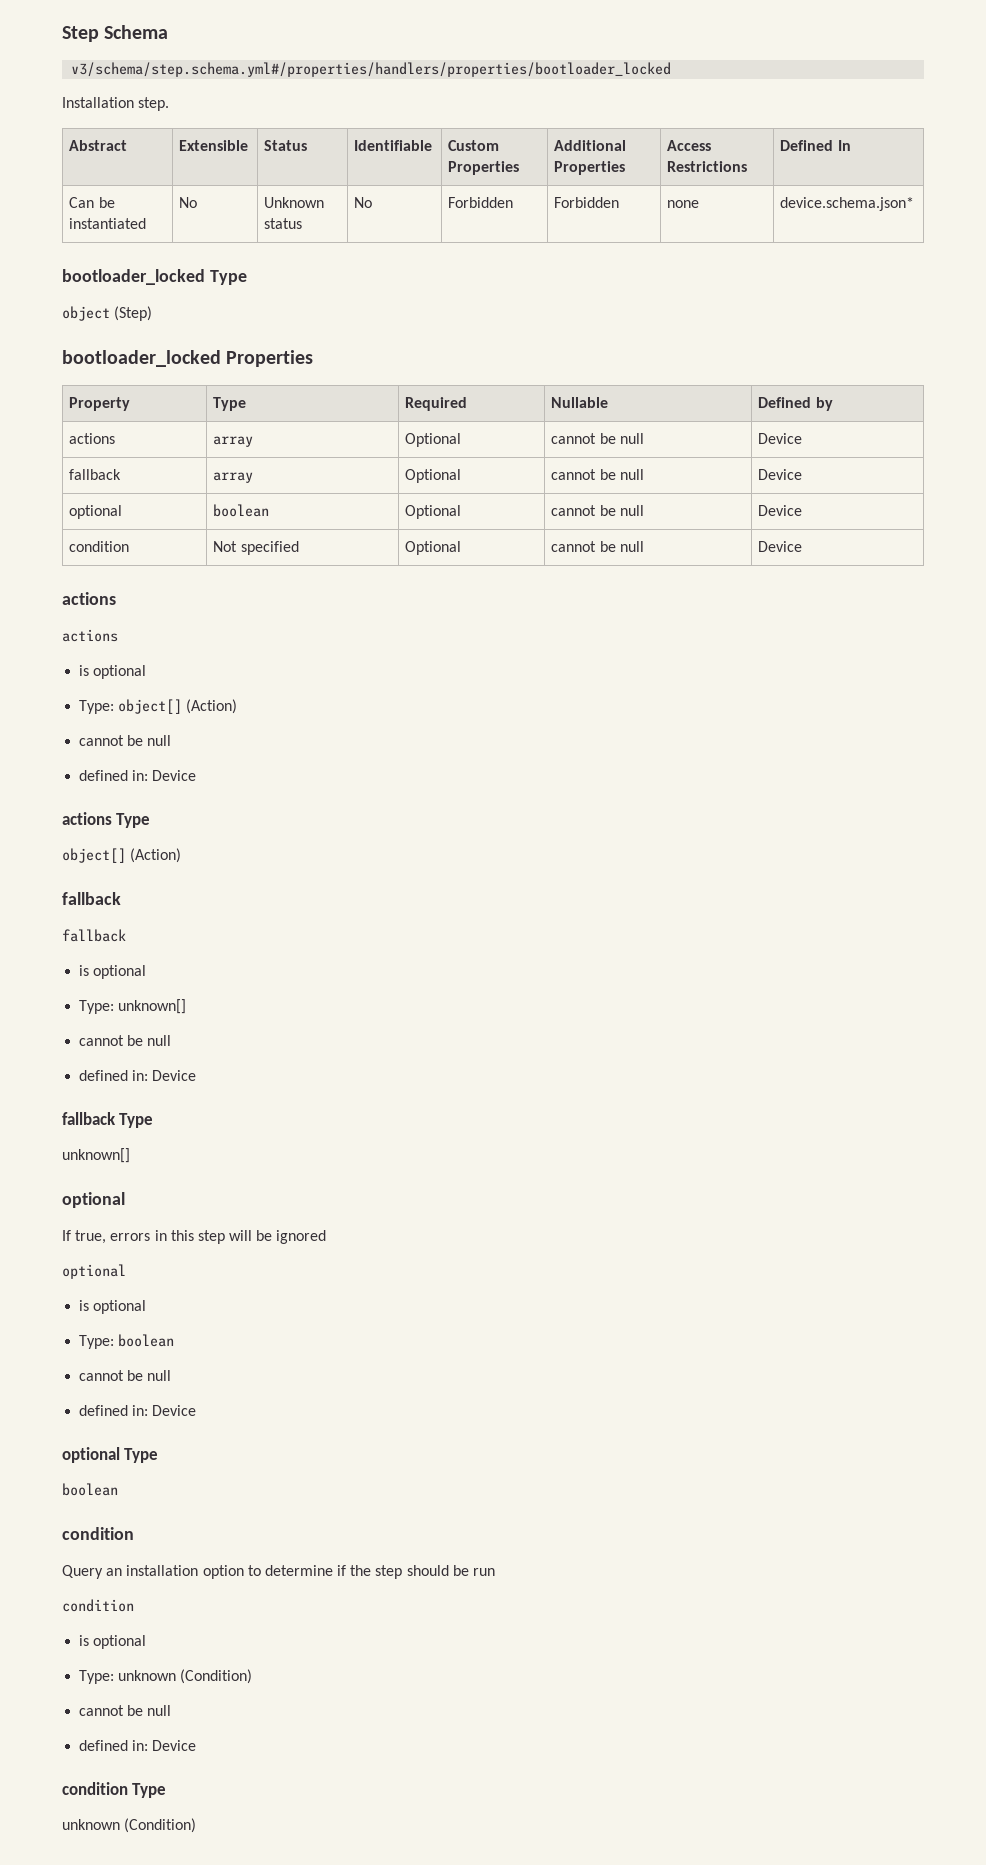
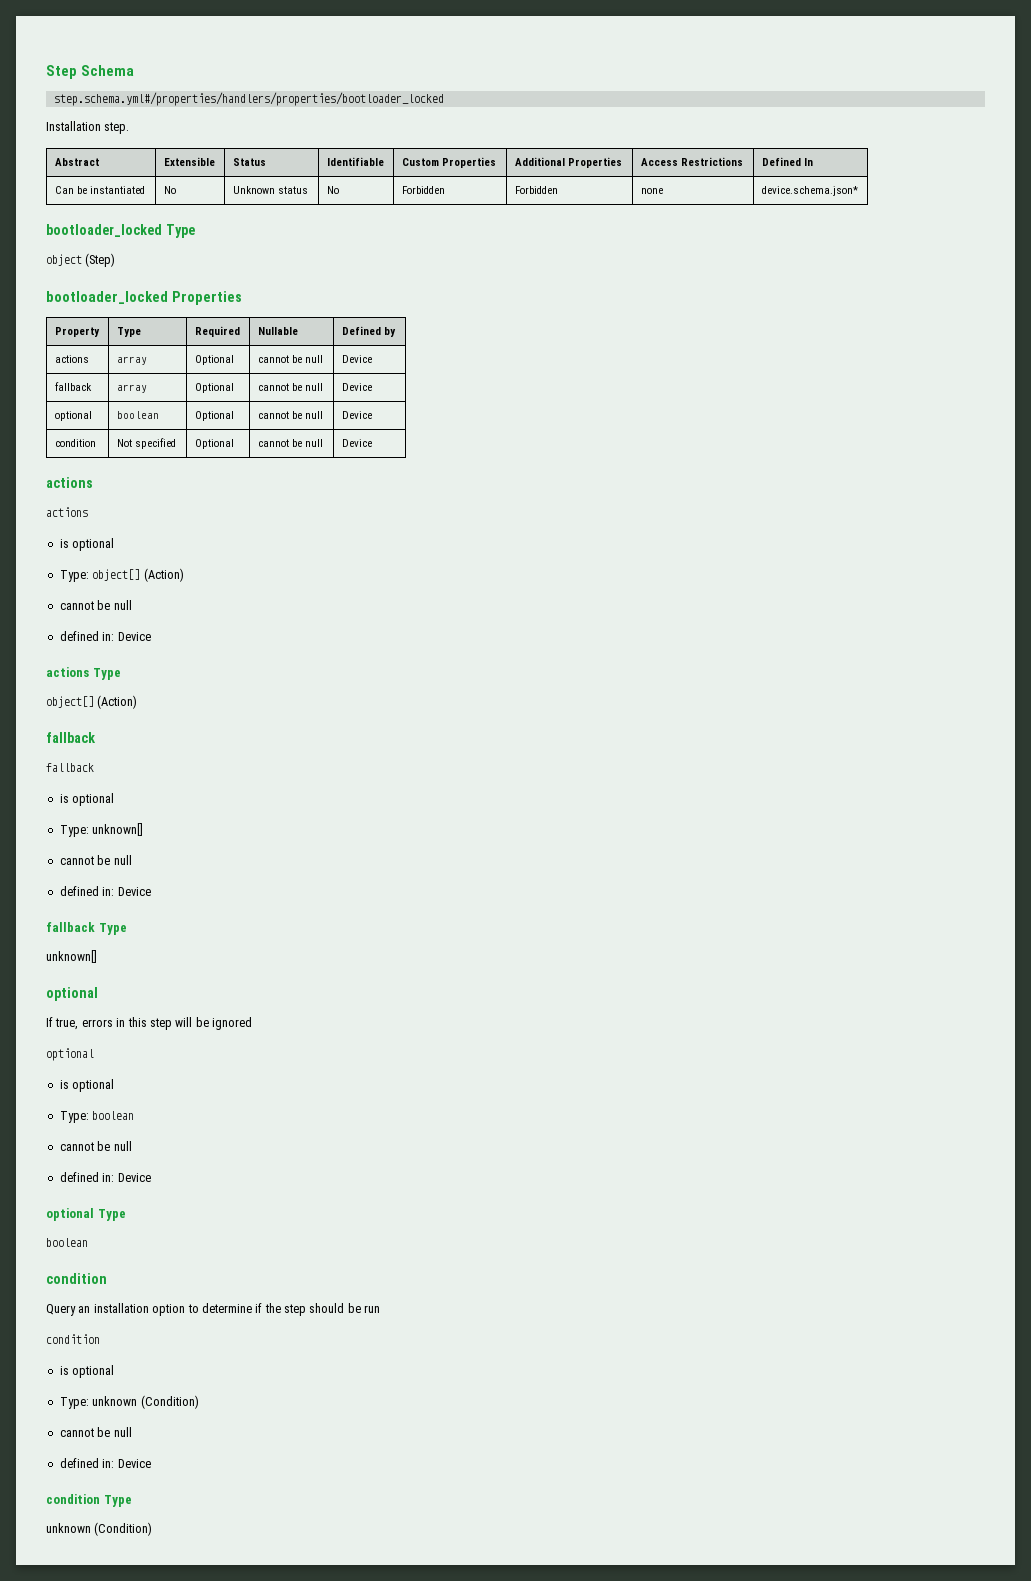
- v3/schema/step.schema.yml#/properties/handlers/properties/bootloader_locked
+ step.schema.yml#/properties/handlers/properties/bootloader_locked

